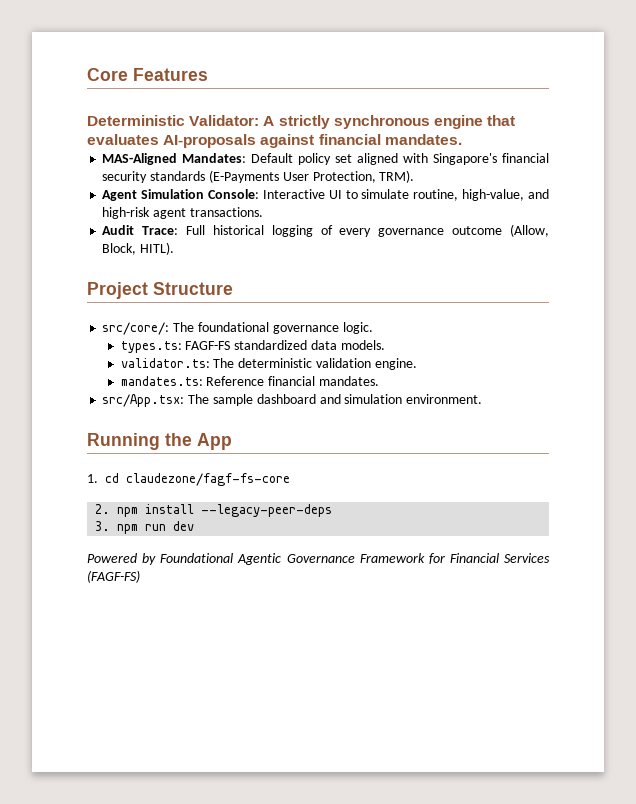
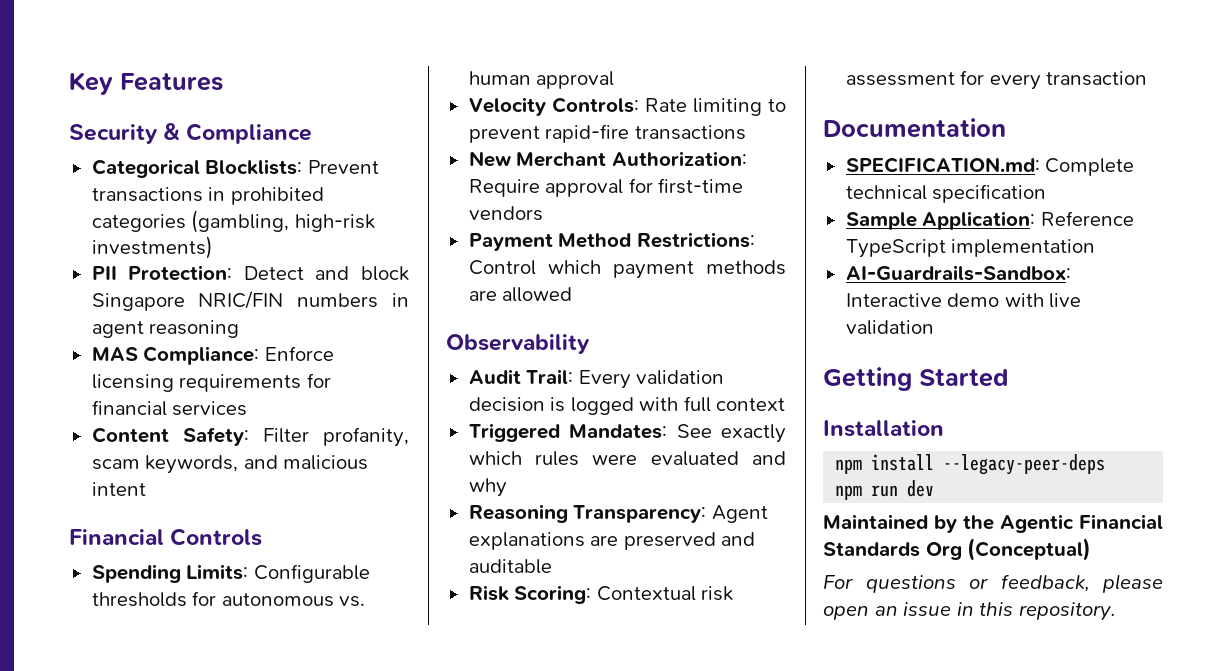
- Core Features
+ Key Features
- Deterministic Validator: A strictly synchronous engine that evaluates AI-proposals against financial mandates.
- MAS-Aligned Mandates: Default policy set aligned with Singapore's financial security standards (E-Payments User Protection, TRM).
- Agent Simulation Console: Interactive UI to simulate routine, high-value, and high-risk agent transactions.
- Audit Trace: Full historical logging of every governance outcome (Allow, Block, HITL).
- Project Structure
- src/core/: The foundational governance logic.
- types.ts: FAGF-FS standardized data models.
- validator.ts: The deterministic validation engine.
- mandates.ts: Reference financial mandates.
- src/App.tsx: The sample dashboard and simulation environment.
- Running the App
- 1. cd claudezone/fagf-fs-core
- 2. npm install --legacy-peer-deps
+ Security & Compliance
+ Categorical Blocklists: Prevent transactions in prohibited categories (gambling, high-risk investments)
+ PII Protection: Detect and block Singapore NRIC/FIN numbers in agent reasoning
+ MAS Compliance: Enforce licensing requirements for financial services
+ Content Safety: Filter profanity, scam keywords, and malicious intent
+ Financial Controls
+ Spending Limits: Configurable thresholds for autonomous vs. human approval
+ Velocity Controls: Rate limiting to prevent rapid-fire transactions
+ New Merchant Authorization: Require approval for first-time vendors
+ Payment Method Restrictions: Control which payment methods are allowed
+ Observability
+ Audit Trail: Every validation decision is logged with full context
+ Triggered Mandates: See exactly which rules were evaluated and why
+ Reasoning Transparency: Agent explanations are preserved and auditable
+ Risk Scoring: Contextual risk assessment for every transaction
+ Documentation
+ SPECIFICATION.md: Complete technical specification
+ Sample Application: Reference TypeScript implementation
+ AI-Guardrails-Sandbox: Interactive demo with live validation
+ Getting Started
+ Installation
+ npm install --legacy-peer-deps
- 3. npm run dev
+ npm run dev
- Powered by Foundational Agentic Governance Framework for Financial Services (FAGF-FS)
+ Maintained by the Agentic Financial Standards Org (Conceptual)
+ For questions or feedback, please open an issue in this repository.

